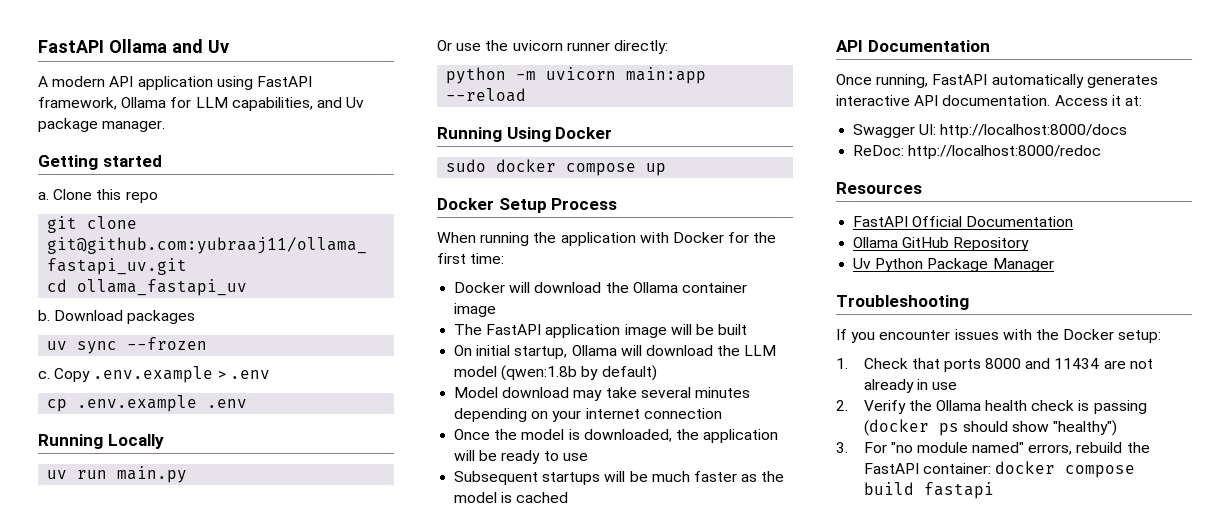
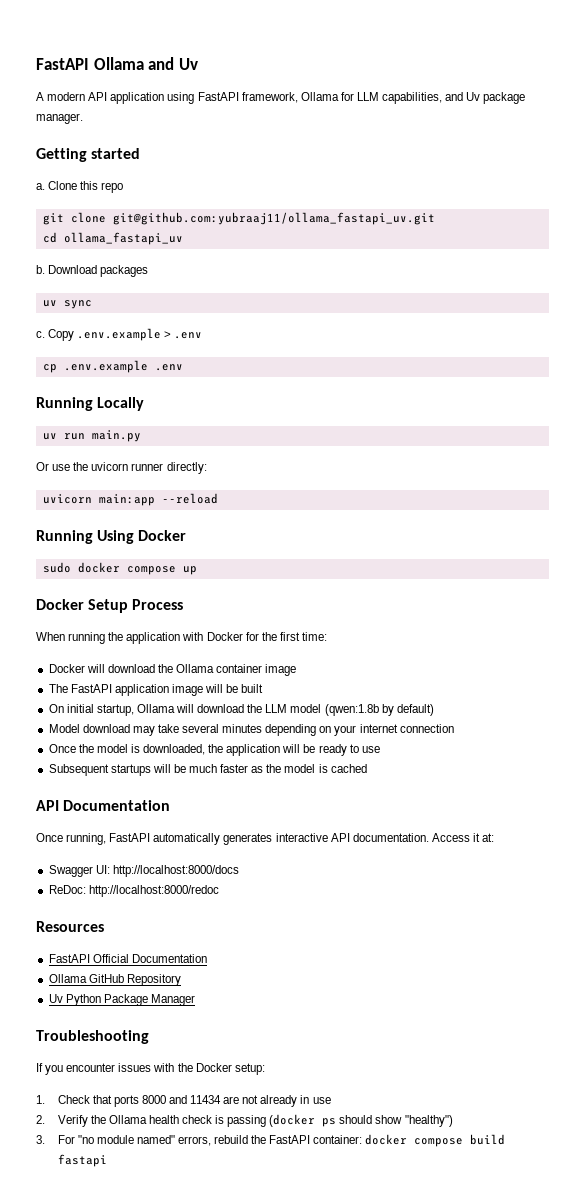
- uv sync --frozen
+ uv sync
- python -m uvicorn main:app --reload
+ uvicorn main:app --reload

